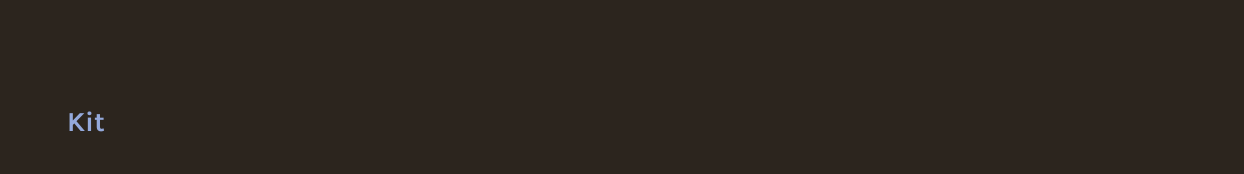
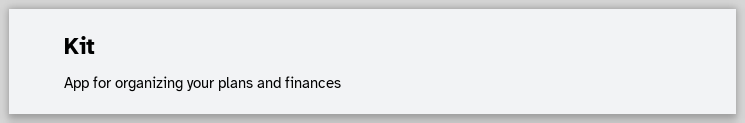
+ App for organizing your plans and finances

